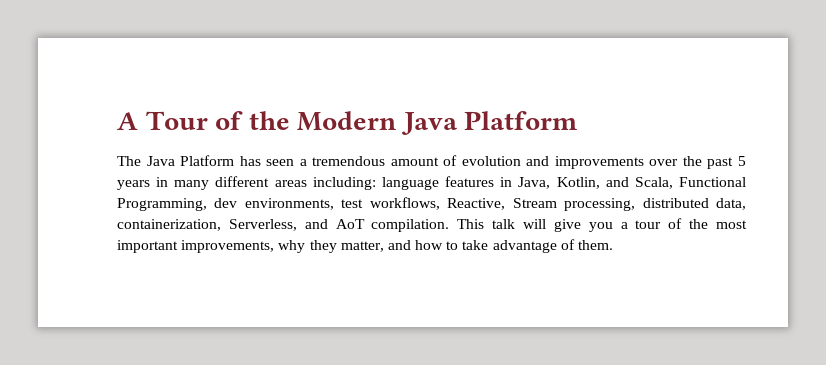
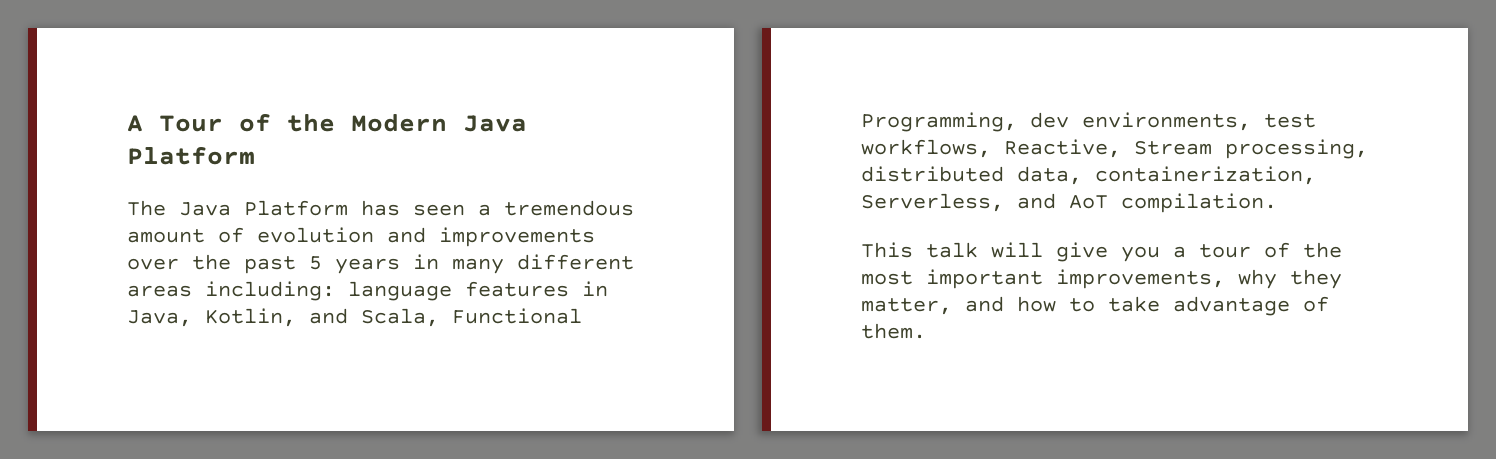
- language features in Java, Kotlin, and Scala, Functional Programming, dev environments, test workflows, Reactive, Stream processing, distributed data, containerization, Serverless, and AoT compilation. This talk will give you a tour of the most important improvements, why they matter, and how to take advantage of them.
+ language features in Java, Kotlin, and Scala, Functional Programming, dev environments, test workflows, Reactive, Stream processing, distributed data, containerization, Serverless, and AoT compilation.
+ This talk will give you a tour of the most important improvements, why they matter, and how to take advantage of them.

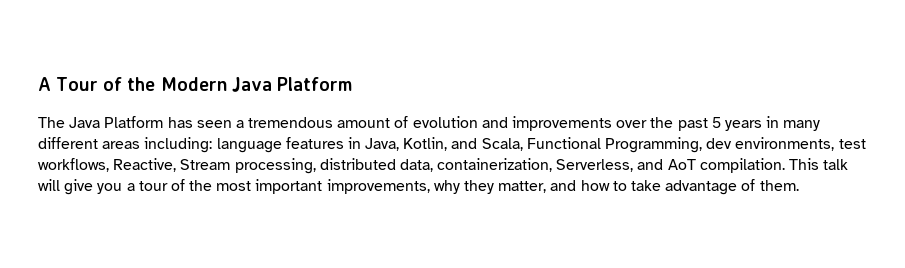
- language features in Java, Kotlin, and Scala, Functional Programming, dev environments, test workflows, Reactive, Stream processing, distributed data, containerization, Serverless, and AoT compilation.
- This talk will give you a tour of the most important improvements, why they matter, and how to take advantage of them.
+ language features in Java, Kotlin, and Scala, Functional Programming, dev environments, test workflows, Reactive, Stream processing, distributed data, containerization, Serverless, and AoT compilation. This talk will give you a tour of the most important improvements, why they matter, and how to take advantage of them.

